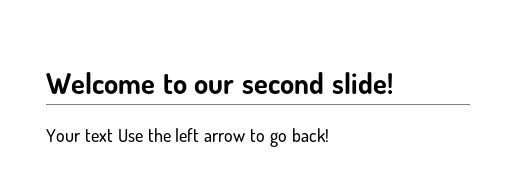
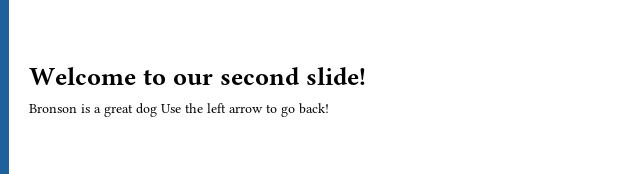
- Your text Use the left arrow to go back!
+ Bronson is a great dog Use the left arrow to go back!

